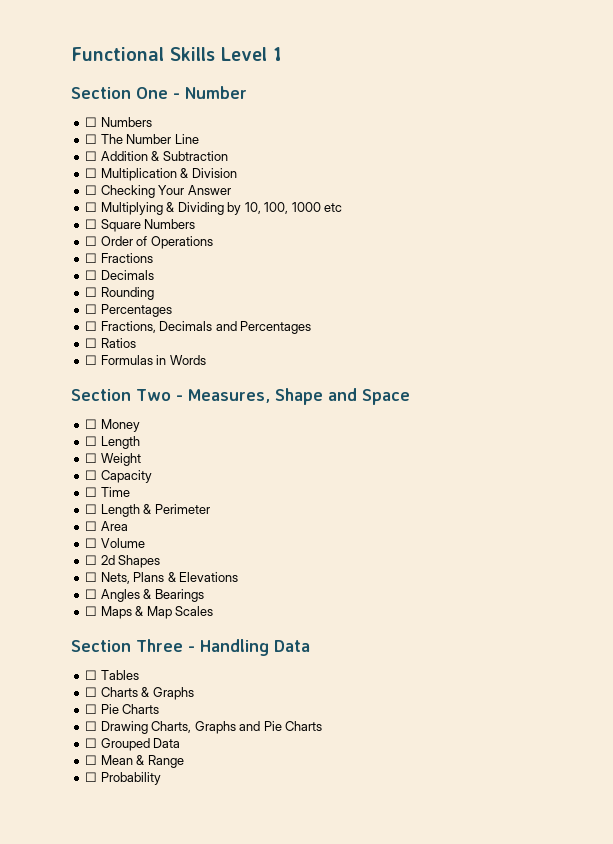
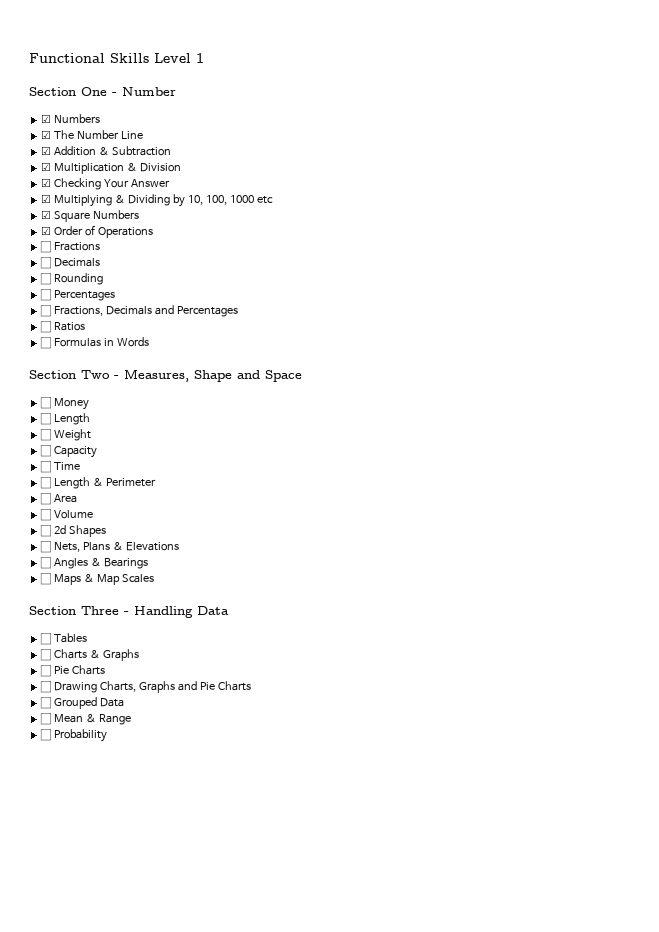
- ☐ Numbers
- ☐ The Number Line
+ ☑ Numbers
+ ☑ The Number Line
- ☐ Addition & Subtraction
+ ☑ Addition & Subtraction
- ☐ Multiplication & Division
+ ☑ Multiplication & Division
- ☐ Checking Your Answer
+ ☑ Checking Your Answer
- ☐ Multiplying & Dividing by 10, 100, 1000 etc
+ ☑ Multiplying & Dividing by 10, 100, 1000 etc
- ☐ Square Numbers
+ ☑ Square Numbers
- ☐ Order of Operations
+ ☑ Order of Operations

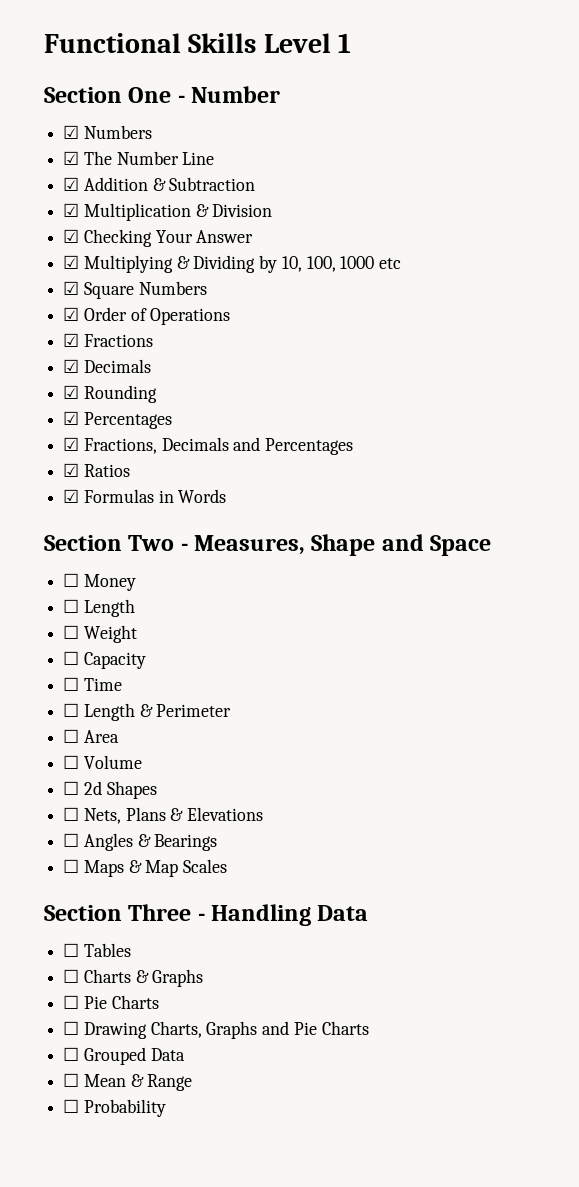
- ☐ Fractions
+ ☑ Fractions
- ☐ Decimals
+ ☑ Decimals
- ☐ Rounding
+ ☑ Rounding
- ☐ Percentages
- ☐ Fractions, Decimals and Percentages
+ ☑ Percentages
+ ☑ Fractions, Decimals and Percentages
- ☐ Ratios
+ ☑ Ratios
- ☐ Formulas in Words
+ ☑ Formulas in Words

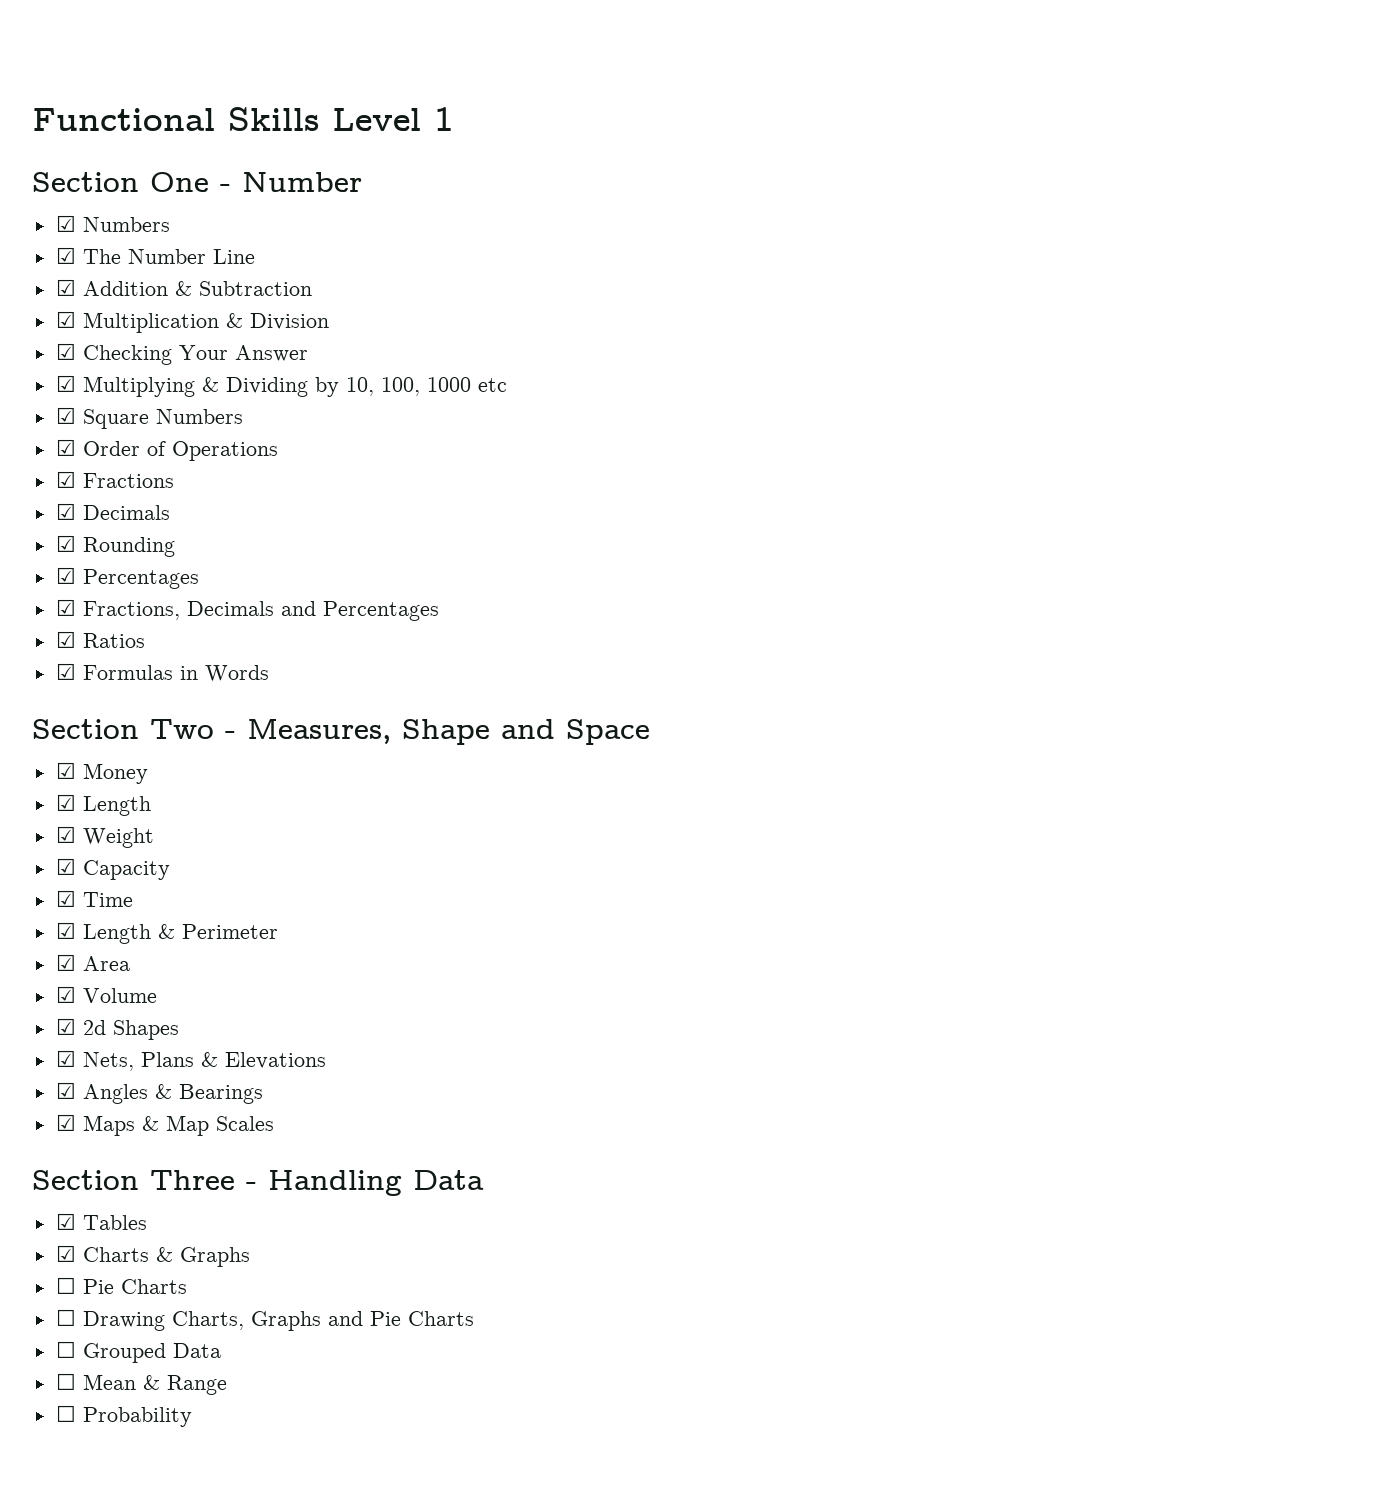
- ☐ Money
- ☐ Length
+ ☑ Money
+ ☑ Length
- ☐ Weight
+ ☑ Weight
- ☐ Capacity
+ ☑ Capacity
- ☐ Time
+ ☑ Time
- ☐ Length & Perimeter
+ ☑ Length & Perimeter
- ☐ Area
+ ☑ Area
- ☐ Volume
+ ☑ Volume
- ☐ 2d Shapes
+ ☑ 2d Shapes
- ☐ Nets, Plans & Elevations
+ ☑ Nets, Plans & Elevations
- ☐ Angles & Bearings
+ ☑ Angles & Bearings
- ☐ Maps & Map Scales
+ ☑ Maps & Map Scales
- ☐ Tables
+ ☑ Tables
- ☐ Charts & Graphs
+ ☑ Charts & Graphs

